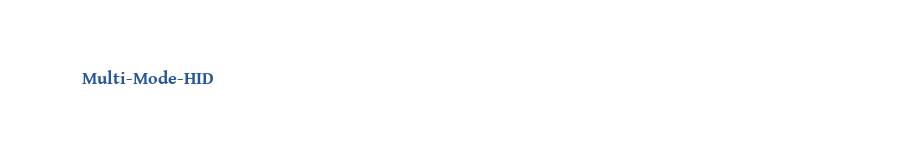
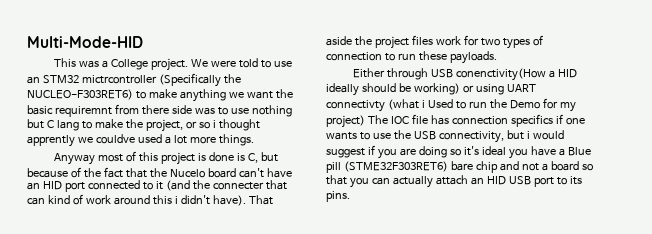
+ This was a College project. We were told to use an STM32 mictrcontroller (Specifically the NUCLEO-F303RET6) to make anything we want the basic requiremnt from there side was to use nothing but C lang to make the project, or so i thought apprently we couldve used a lot more things.
+ Anyway most of this project is done is C, but because of the fact that the Nucelo board can't have an HID port connected to it (and the connecter that can kind of work around this i didn't have). That aside the project files work for two types of connection to run these payloads.
+ Either through USB conenctivity(How a HID ideally should be working) or using UART connectivty (what i Used to run the Demo for my project) The IOC file has connection specifics if one wants to use the USB connectivity, but i would suggest if you are doing so it's ideal you have a Blue pill (STME32F303RET6) bare chip and not a board so that you can actually attach an HID USB port to its pins.

